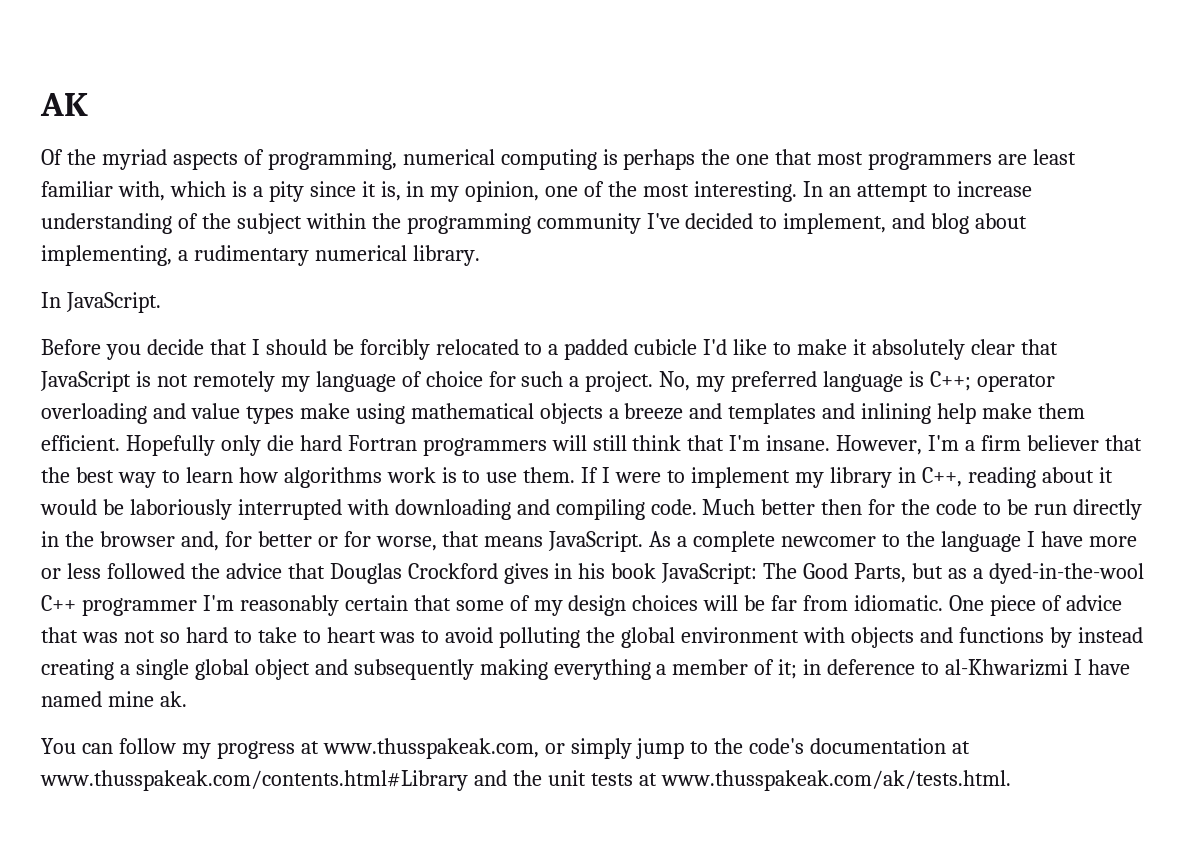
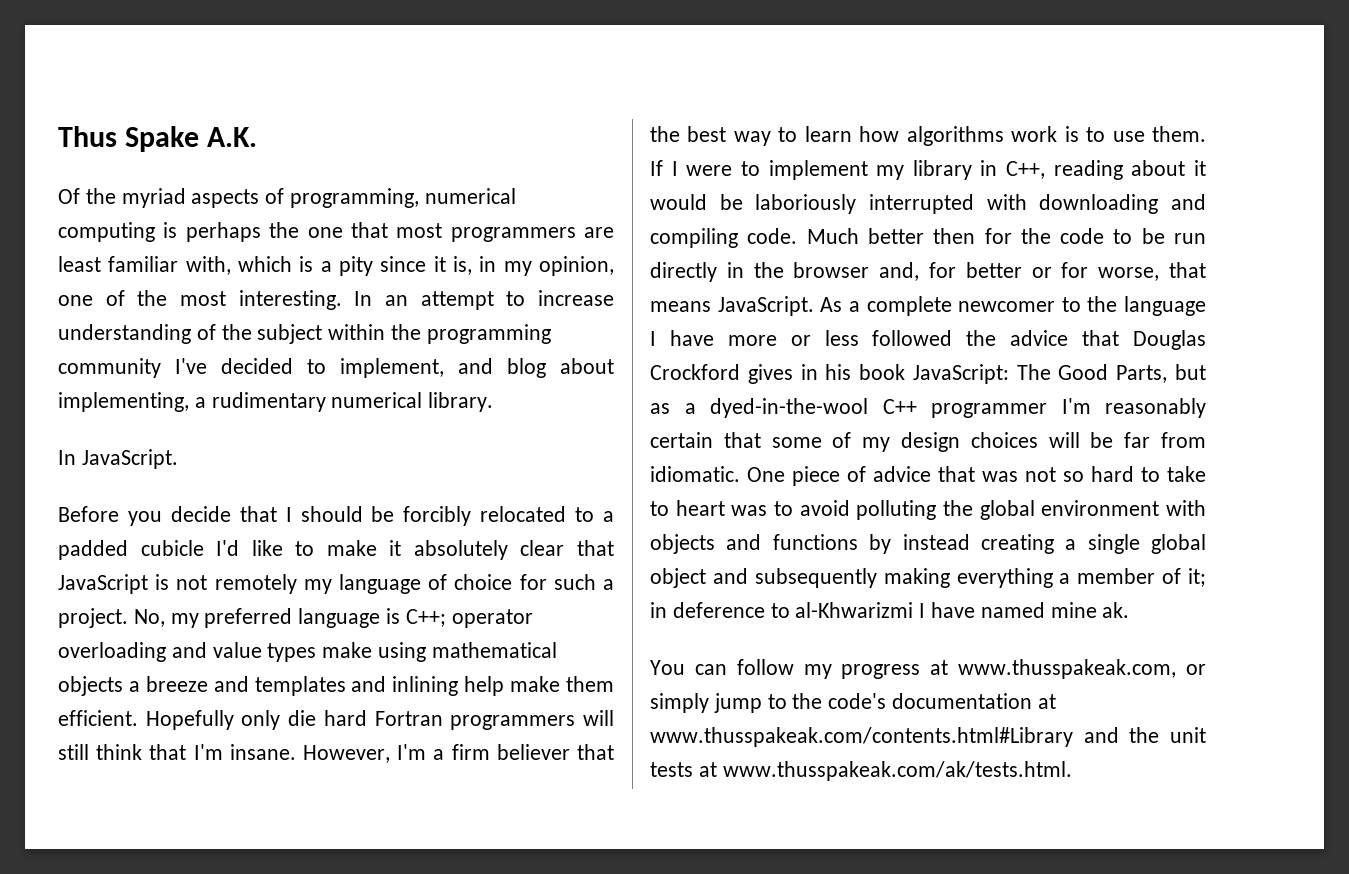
- AK
+ Thus Spake A.K.

